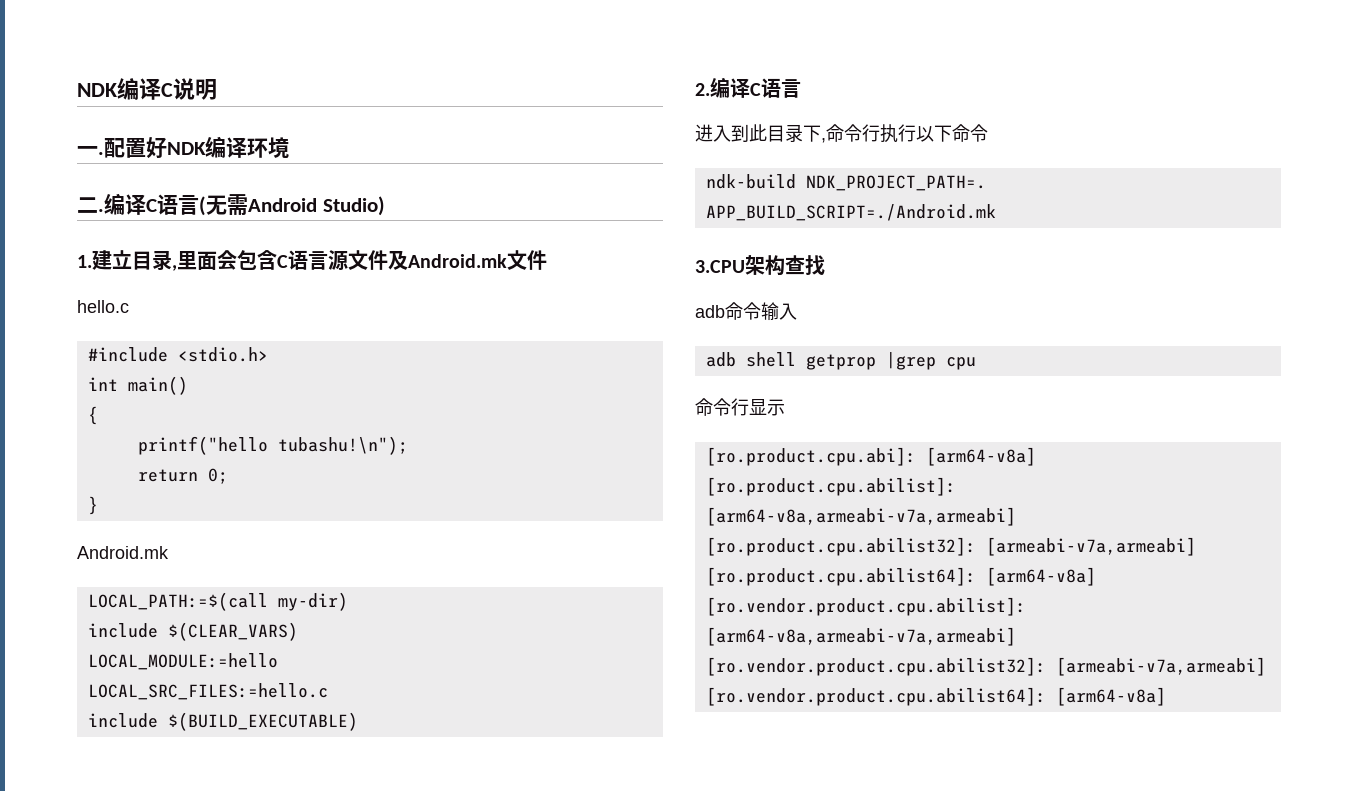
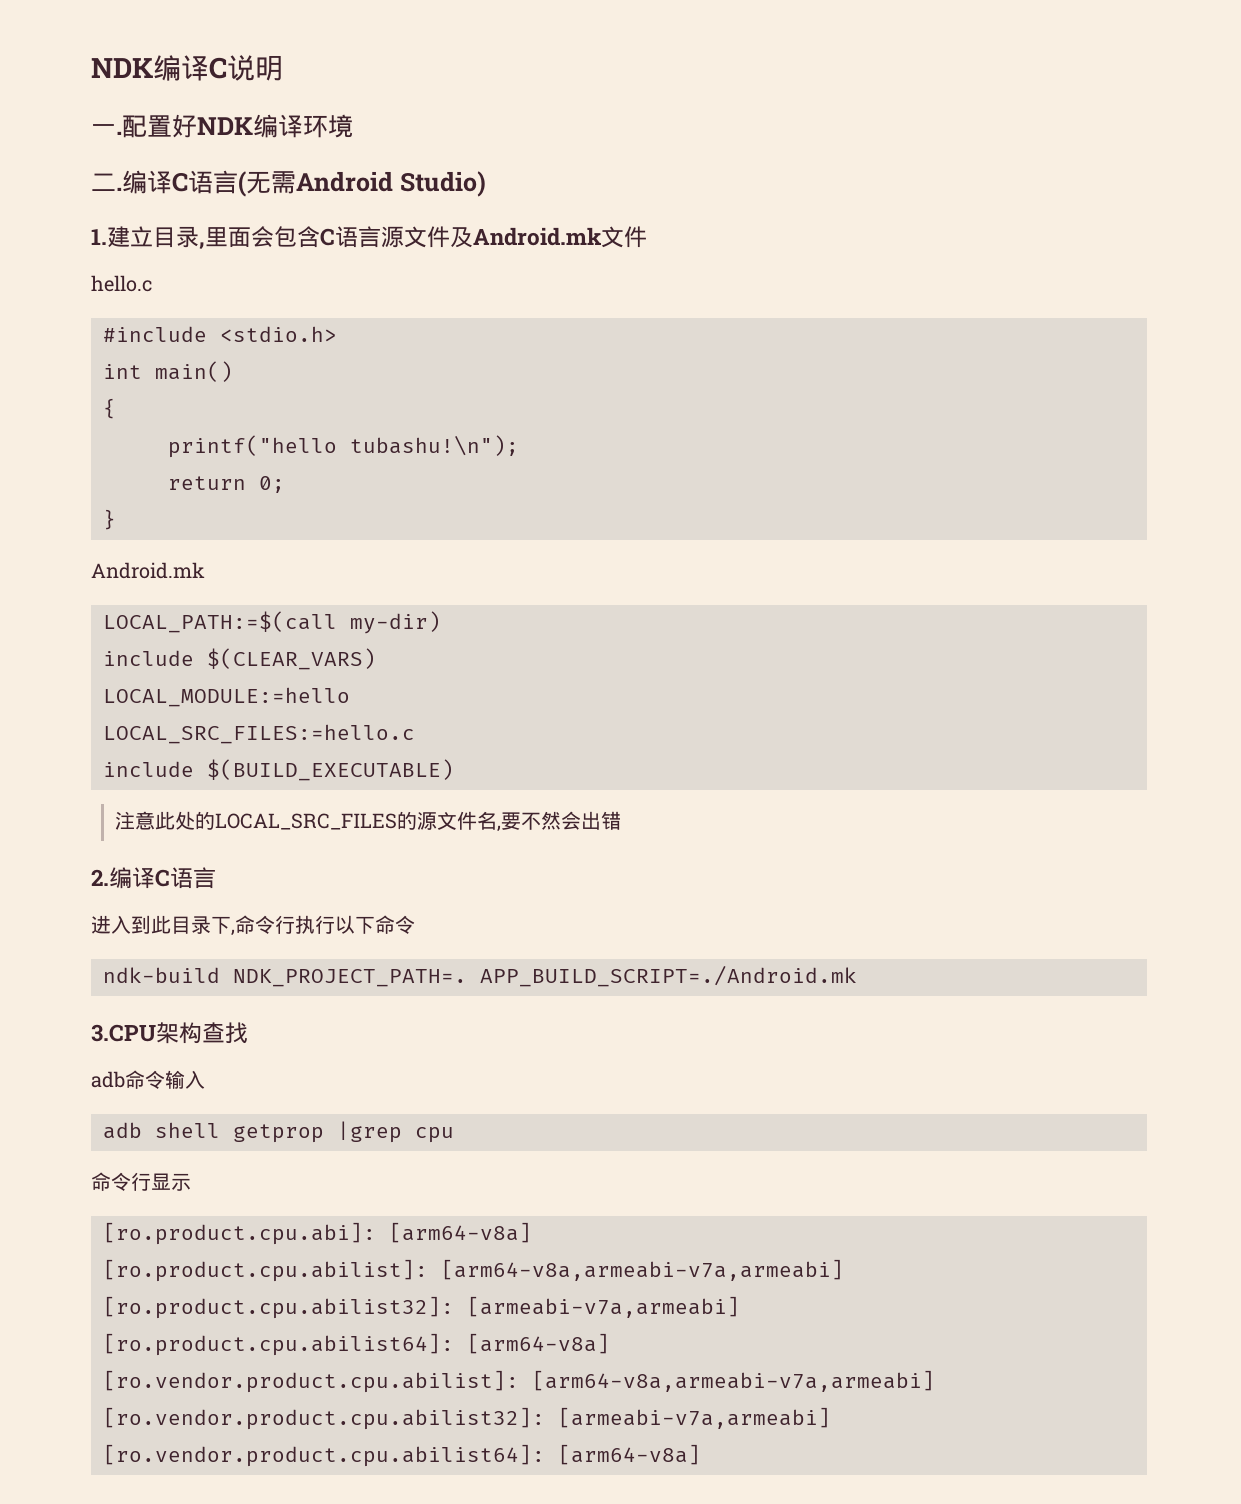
+ 注意此处的LOCAL_SRC_FILES的源文件名,要不然会出错

